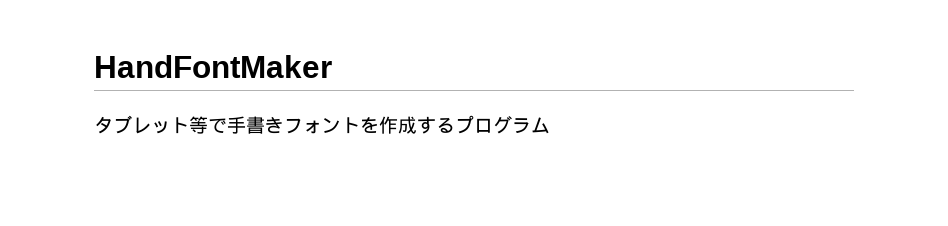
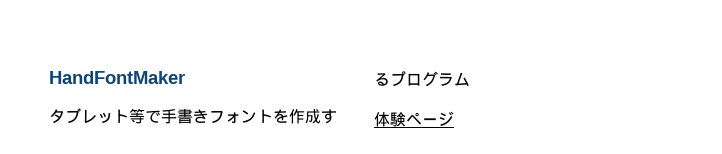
+ 体験ページ

